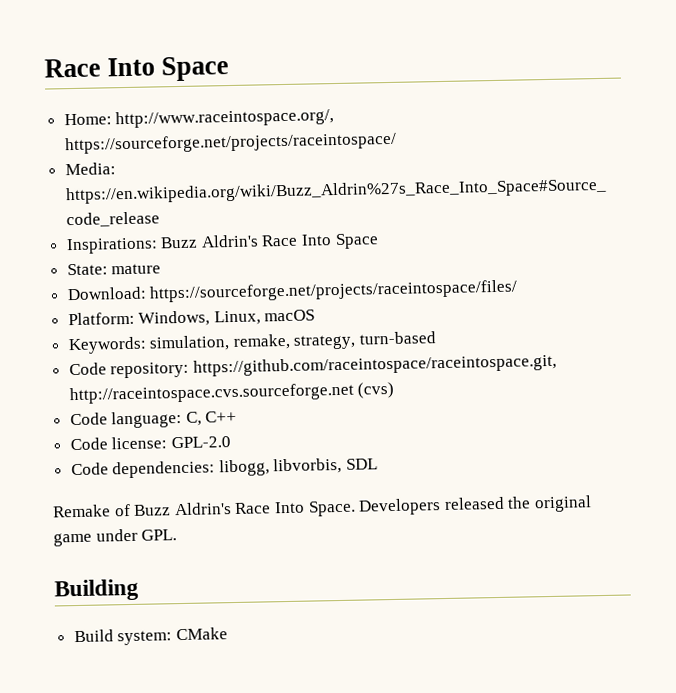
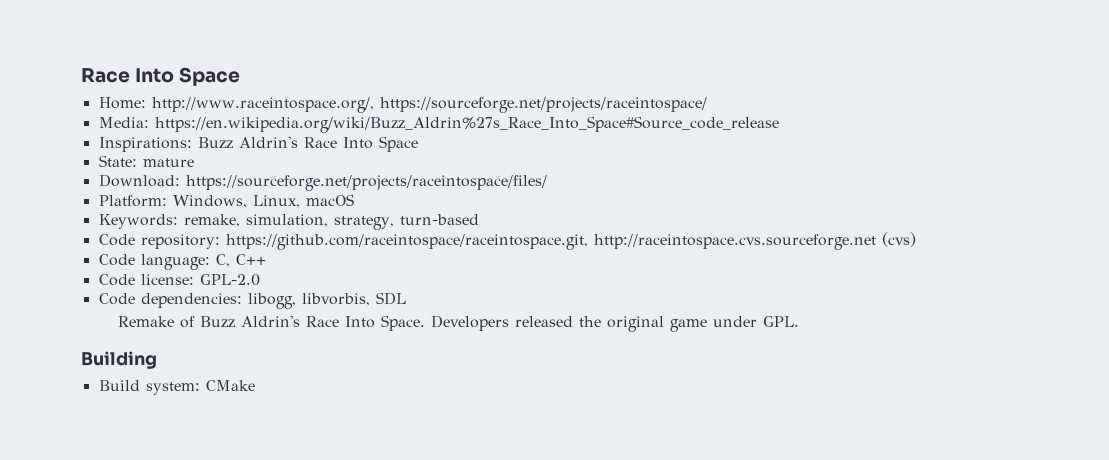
- Keywords: simulation, remake, strategy, turn-based
+ Keywords: remake, simulation, strategy, turn-based

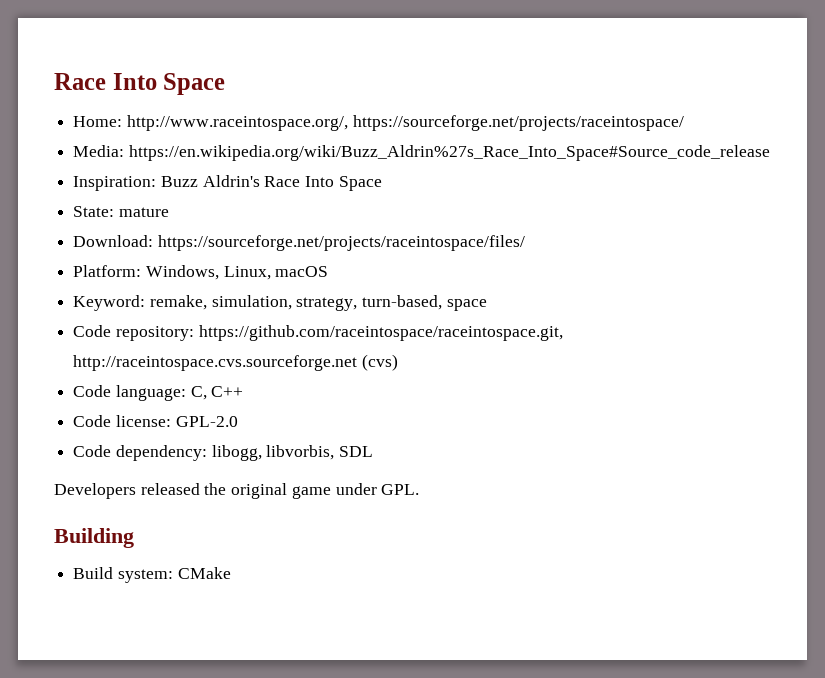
- Inspirations: Buzz Aldrin's Race Into Space
+ Inspiration: Buzz Aldrin's Race Into Space
- Keywords: remake, simulation, strategy, turn-based
+ Keyword: remake, simulation, strategy, turn-based, space
- Code dependencies: libogg, libvorbis, SDL
+ Code dependency: libogg, libvorbis, SDL
- Remake of Buzz Aldrin's Race Into Space.

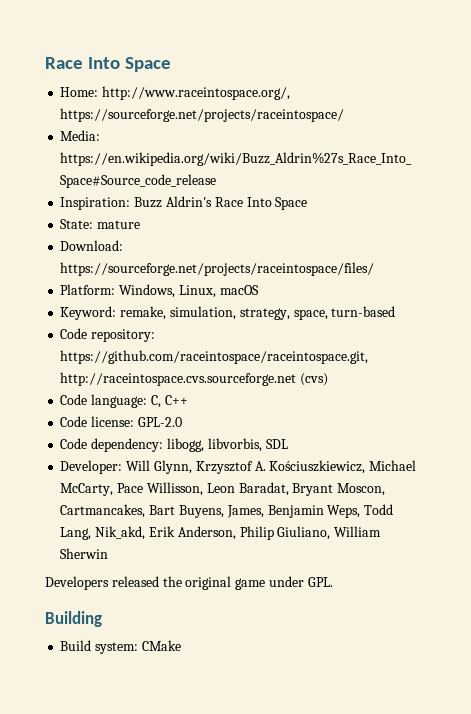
- Keyword: remake, simulation, strategy, turn-based, space
+ Keyword: remake, simulation, strategy, space, turn-based
+ Developer: Will Glynn, Krzysztof A. Kościuszkiewicz, Michael McCarty, Pace Willisson, Leon Baradat, Bryant Moscon, Cartmancakes, Bart Buyens, James, Benjamin Weps, Todd Lang, Nik_akd, Erik Anderson, Philip Giuliano, William Sherwin

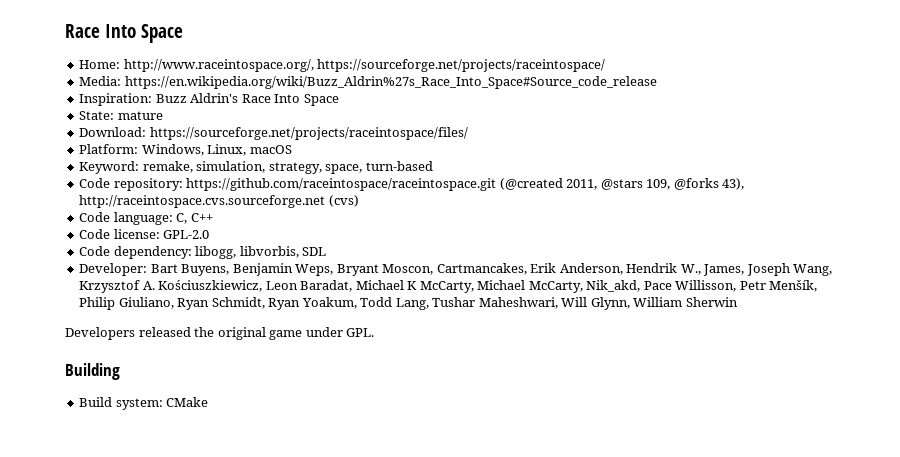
- Code repository: https://github.com/raceintospace/raceintospace.git, http://raceintospace.cvs.sourceforge.net (cvs)
+ Code repository: https://github.com/raceintospace/raceintospace.git (@created 2011, @stars 109, @forks 43), http://raceintospace.cvs.sourceforge.net (cvs)
- Developer: Will Glynn, Krzysztof A. Kościuszkiewicz, Michael McCarty, Pace Willisson, Leon Baradat, Bryant Moscon, Cartmancakes, Bart Buyens, James, Benjamin Weps, Todd Lang, Nik_akd, Erik Anderson, Philip Giuliano, William Sherwin
+ Developer: Bart Buyens, Benjamin Weps, Bryant Moscon, Cartmancakes, Erik Anderson, Hendrik W., James, Joseph Wang, Krzysztof A. Kościuszkiewicz, Leon Baradat, Michael K McCarty, Michael McCarty, Nik_akd, Pace Willisson, Petr Menšík, Philip Giuliano, Ryan Schmidt, Ryan Yoakum, Todd Lang, Tushar Maheshwari, Will Glynn, William Sherwin

